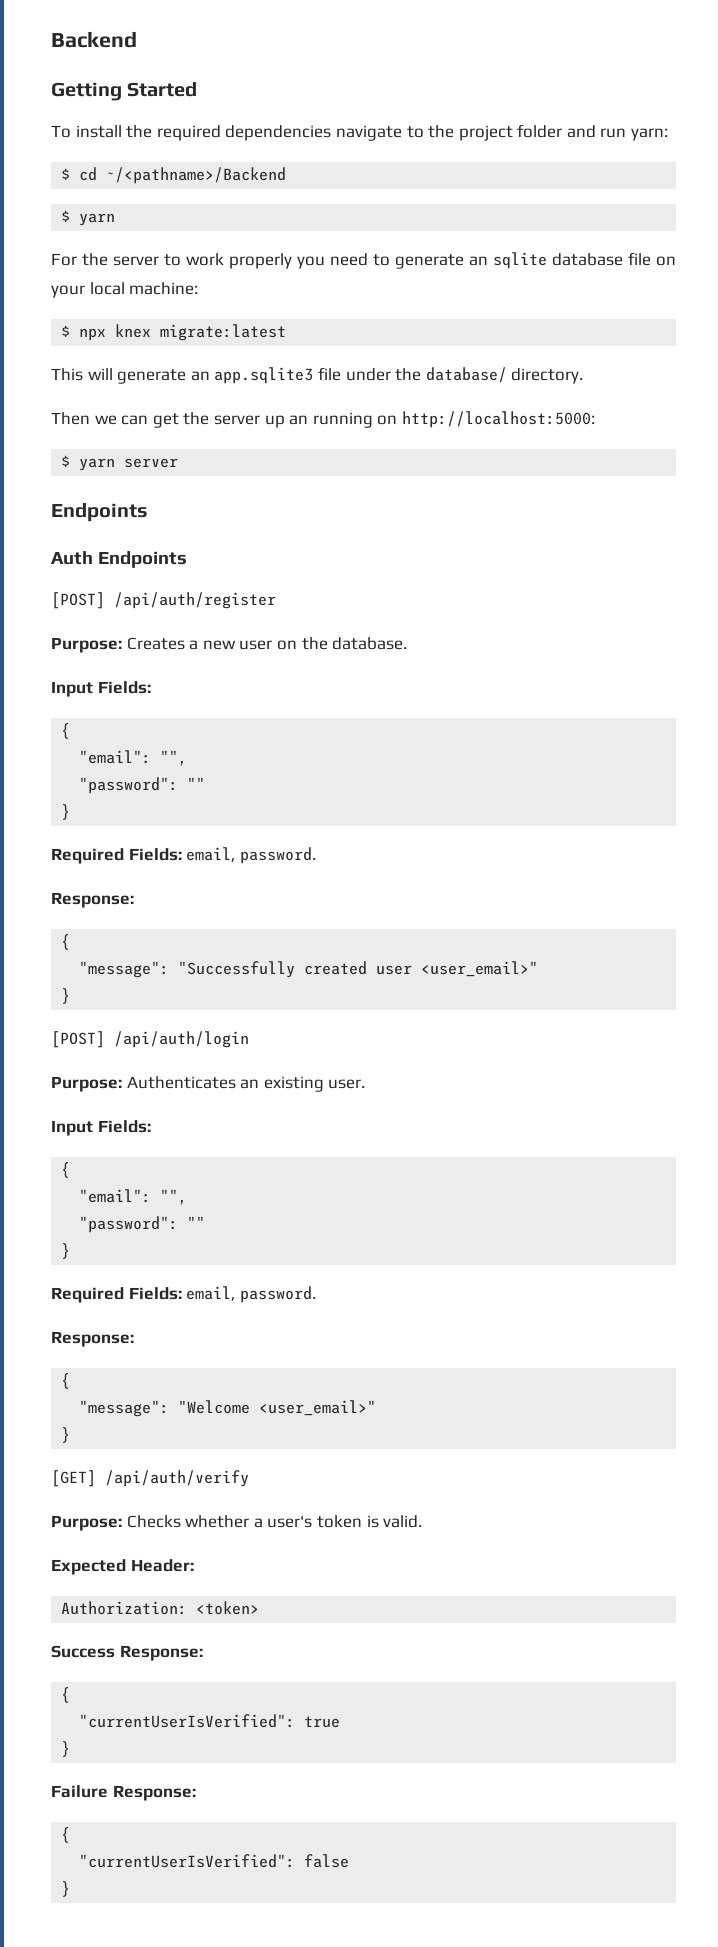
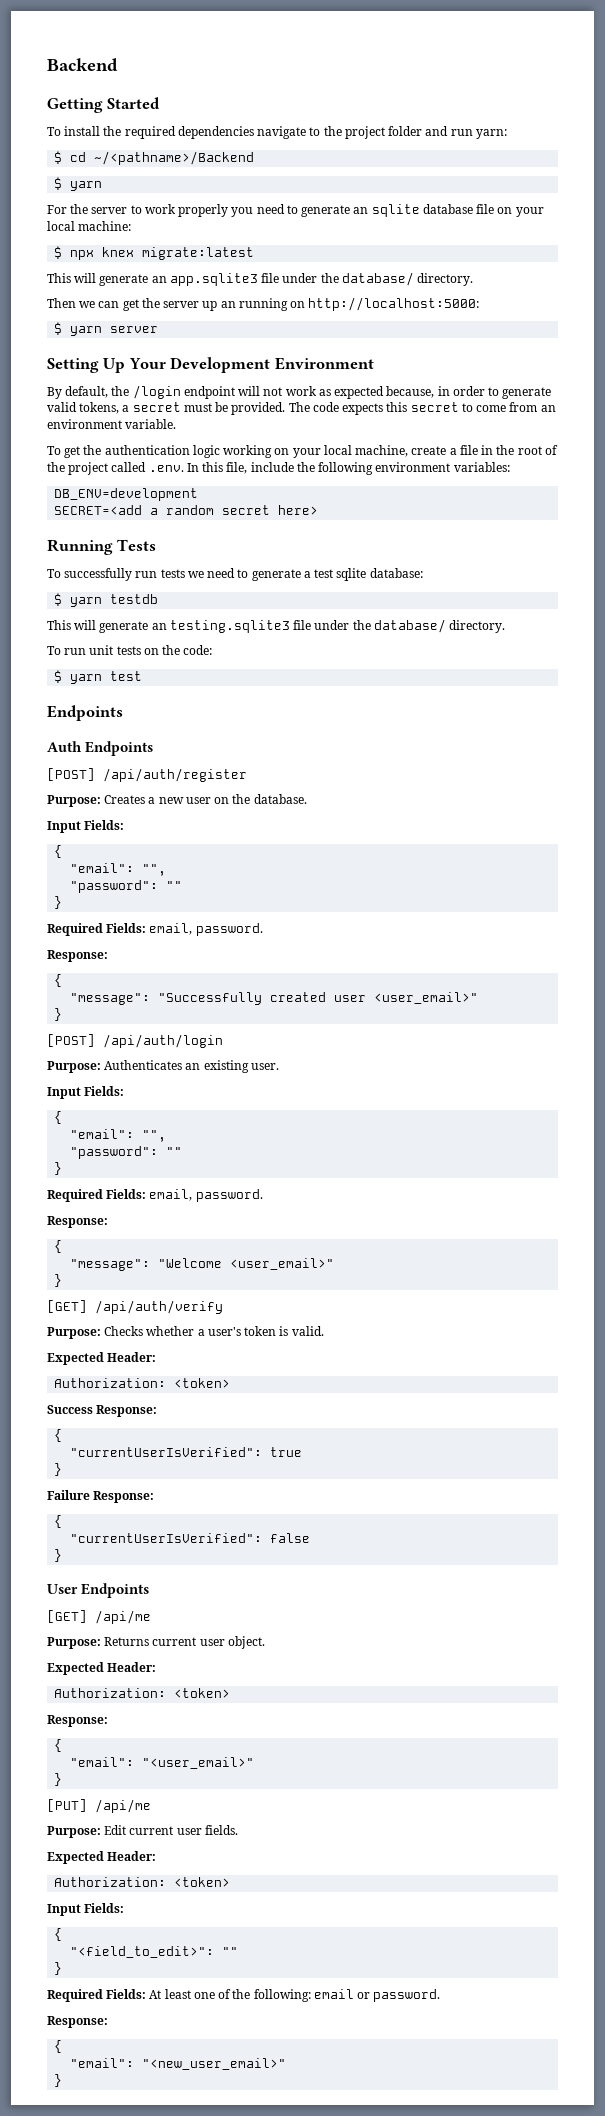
+ Setting Up Your Development Environment
+ By default, the /login endpoint will not work as expected because, in order to generate valid tokens, a secret must be provided. The code expects this secret to come from an environment variable.
+ To get the authentication logic working on your local machine, create a file in the root of the project called .env. In this file, include the following environment variables:
+ DB_ENV=development
+ SECRET=<add a random secret here>
+ Running Tests
+ To successfully run tests we need to generate a test sqlite database:
+ $ yarn testdb
+ This will generate an testing.sqlite3 file under the database/ directory.
+ To run unit tests on the code:
+ $ yarn test
+ User Endpoints
+ [GET] /api/me
+ Purpose: Returns current user object.
+ Expected Header:
+ Authorization: <token>
+ Response:
+ {
+ "email": "<user_email>"
+ }
+ [PUT] /api/me
+ Purpose: Edit current user fields.
+ Expected Header:
+ Authorization: <token>
+ Input Fields:
+ {
+ "<field_to_edit>": ""
+ }
+ Required Fields: At least one of the following: email or password.
+ Response:
+ {
+ "email": "<new_user_email>"
+ }

